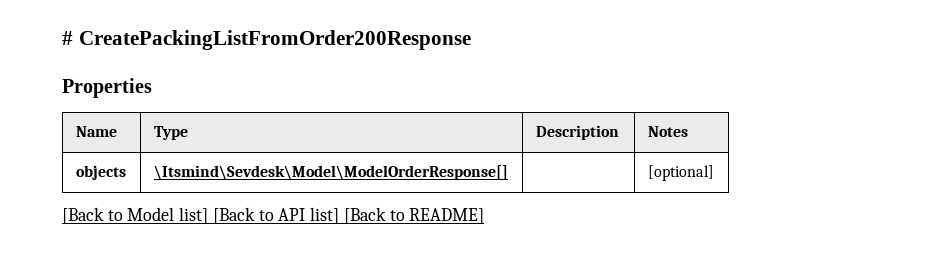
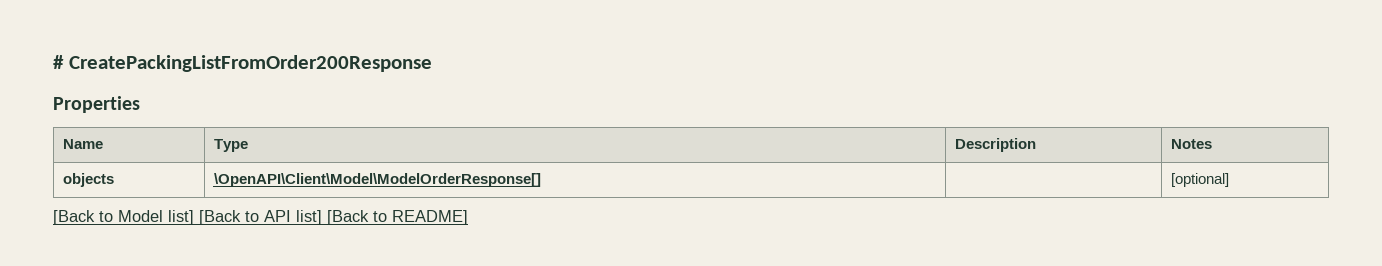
- objects | \Itsmind\Sevdesk\Model\ModelOrderResponse[] | | [optional]
+ objects | \OpenAPI\Client\Model\ModelOrderResponse[] | | [optional]

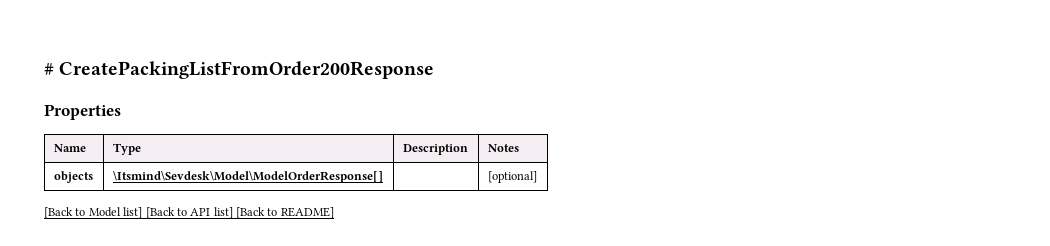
- objects | \OpenAPI\Client\Model\ModelOrderResponse[] | | [optional]
+ objects | \Itsmind\Sevdesk\Model\ModelOrderResponse[] | | [optional]

